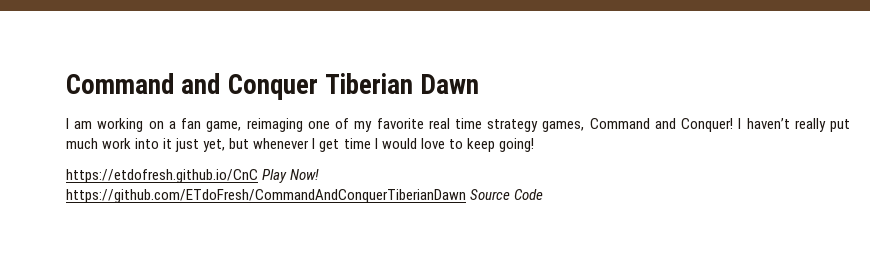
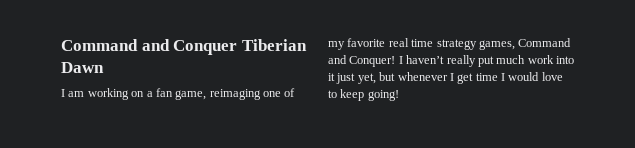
- https://etdofresh.github.io/CnC Play Now!
- https://github.com/ETdoFresh/CommandAndConquerTiberianDawn Source Code

